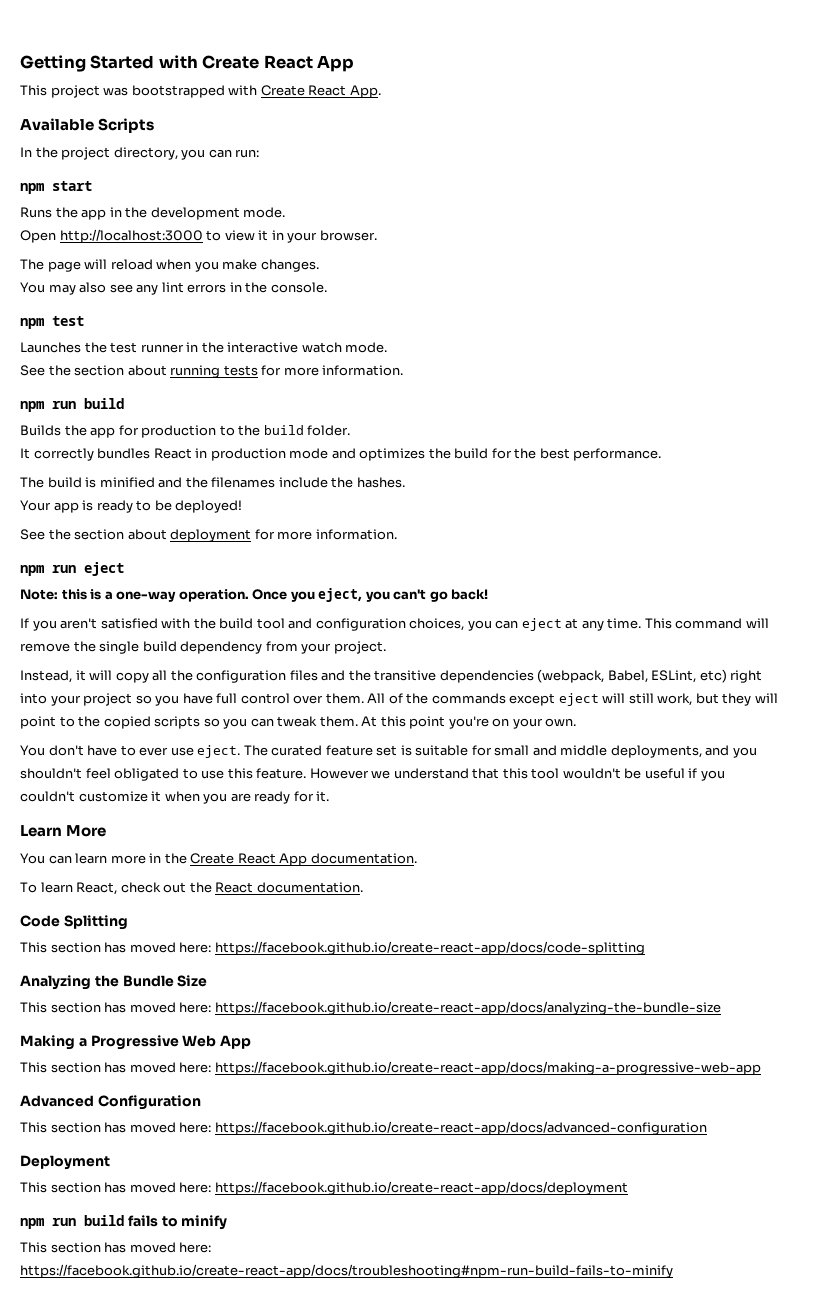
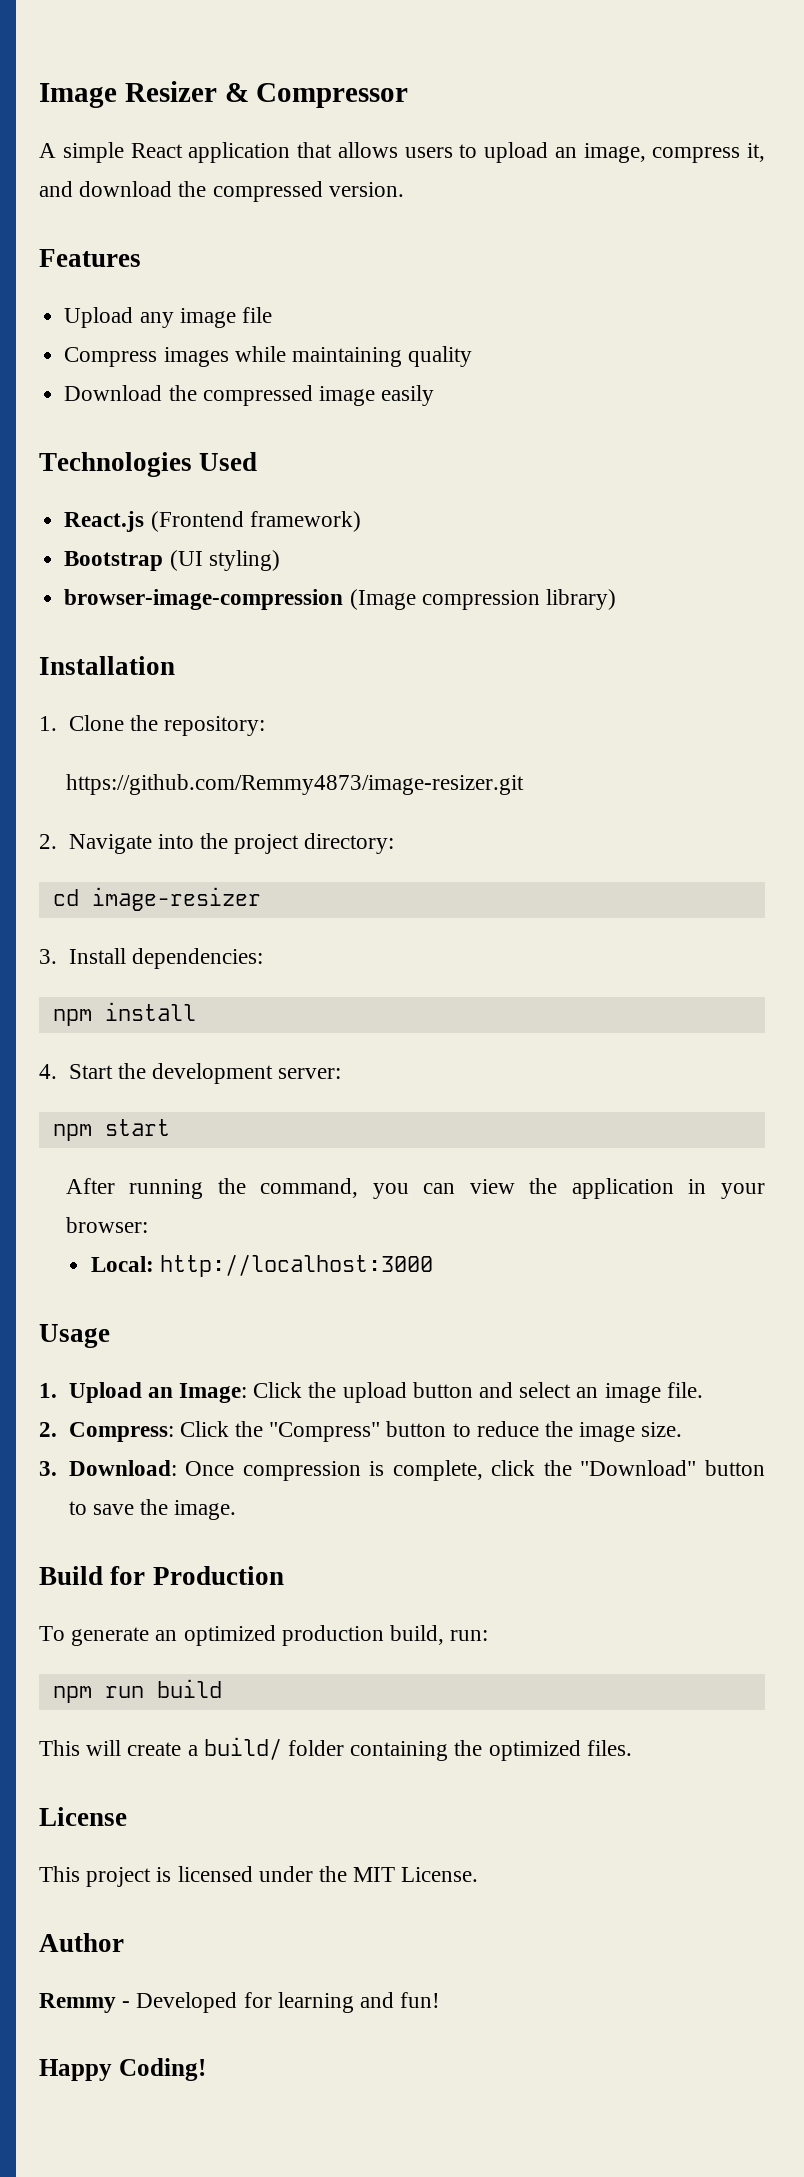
- Getting Started with Create React App
- This project was bootstrapped with Create React App.
- Available Scripts
- In the project directory, you can run:
+ Image Resizer & Compressor
+ A simple React application that allows users to upload an image, compress it, and download the compressed version.
+ Features
+ Upload any image file
+ Compress images while maintaining quality
+ Download the compressed image easily
+ Technologies Used
+ React.js (Frontend framework)
+ Bootstrap (UI styling)
+ browser-image-compression (Image compression library)
+ Installation
+ 1. Clone the repository:
+ https://github.com/Remmy4873/image-resizer.git
+ 2. Navigate into the project directory:
+ cd image-resizer
+ 3. Install dependencies:
+ npm install
+ 4. Start the development server:
  npm start
- Runs the app in the development mode.
- Open http://localhost:3000 to view it in your browser.
- The page will reload when you make changes.
- You may also see any lint errors in the console.
- npm test
- Launches the test runner in the interactive watch mode.
- See the section about running tests for more information.
+ After running the command, you can view the application in your browser:
+ Local: http://localhost:3000
+ Usage
+ 1. Upload an Image: Click the upload button and select an image file.
+ 2. Compress: Click the "Compress" button to reduce the image size.
+ 3. Download: Once compression is complete, click the "Download" button to save the image.
+ Build for Production
+ To generate an optimized production build, run:
  npm run build
- Builds the app for production to the build folder.
- It correctly bundles React in production mode and optimizes the build for the best performance.
- The build is minified and the filenames include the hashes.
- Your app is ready to be deployed!
- See the section about deployment for more information.
- npm run eject
- Note: this is a one-way operation. Once you eject, you can't go back!
- If you aren't satisfied with the build tool and configuration choices, you can eject at any time. This command will remove the single build dependency from your project.
- Instead, it will copy all the configuration files and the transitive dependencies (webpack, Babel, ESLint, etc) right into your project so you have full control over them. All of the commands except eject will still work, but they will point to the copied scripts so you can tweak them. At this point you're on your own.
- You don't have to ever use eject. The curated feature set is suitable for small and middle deployments, and you shouldn't feel obligated to use this feature. However we understand that this tool wouldn't be useful if you couldn't customize it when you are ready for it.
- Learn More
- You can learn more in the Create React App documentation.
- To learn React, check out the React documentation.
- Code Splitting
- This section has moved here: https://facebook.github.io/create-react-app/docs/code-splitting
- Analyzing the Bundle Size
- This section has moved here: https://facebook.github.io/create-react-app/docs/analyzing-the-bundle-size
- Making a Progressive Web App
- This section has moved here: https://facebook.github.io/create-react-app/docs/making-a-progressive-web-app
- Advanced Configuration
- This section has moved here: https://facebook.github.io/create-react-app/docs/advanced-configuration
- Deployment
- This section has moved here: https://facebook.github.io/create-react-app/docs/deployment
- npm run build fails to minify
- This section has moved here: https://facebook.github.io/create-react-app/docs/troubleshooting#npm-run-build-fails-to-minify
+ This will create a build/ folder containing the optimized files.
+ License
+ This project is licensed under the MIT License.
+ Author
+ Remmy - Developed for learning and fun!
+ Happy Coding!

